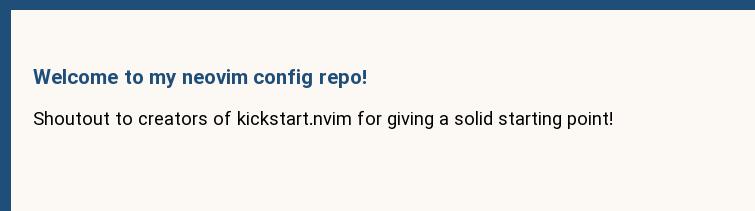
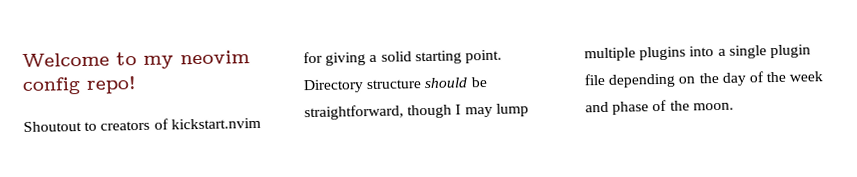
- Shoutout to creators of kickstart.nvim for giving a solid starting point!
+ Shoutout to creators of kickstart.nvim for giving a solid starting point. Directory structure should be straightforward, though I may lump multiple plugins into a single plugin file depending on the day of the week and phase of the moon.

